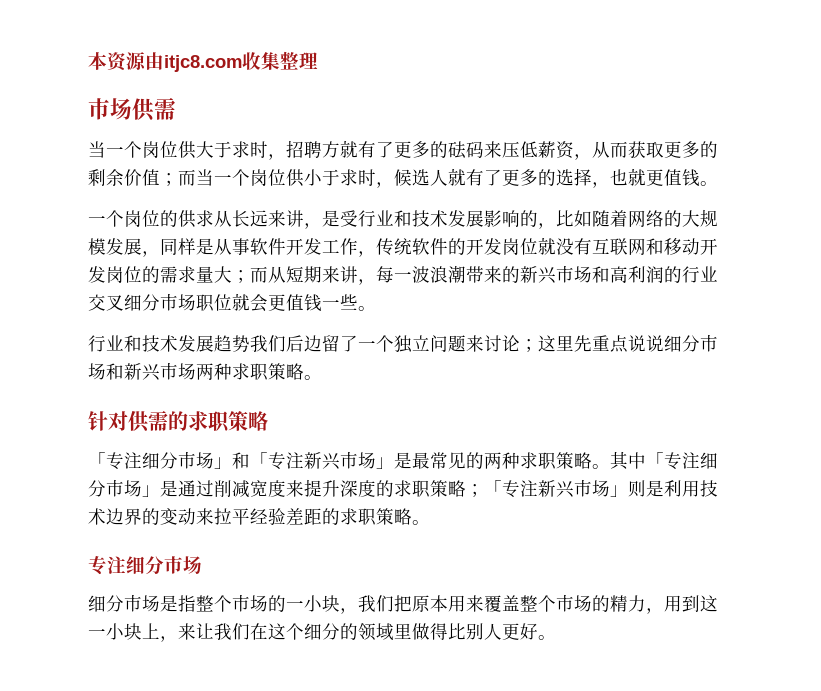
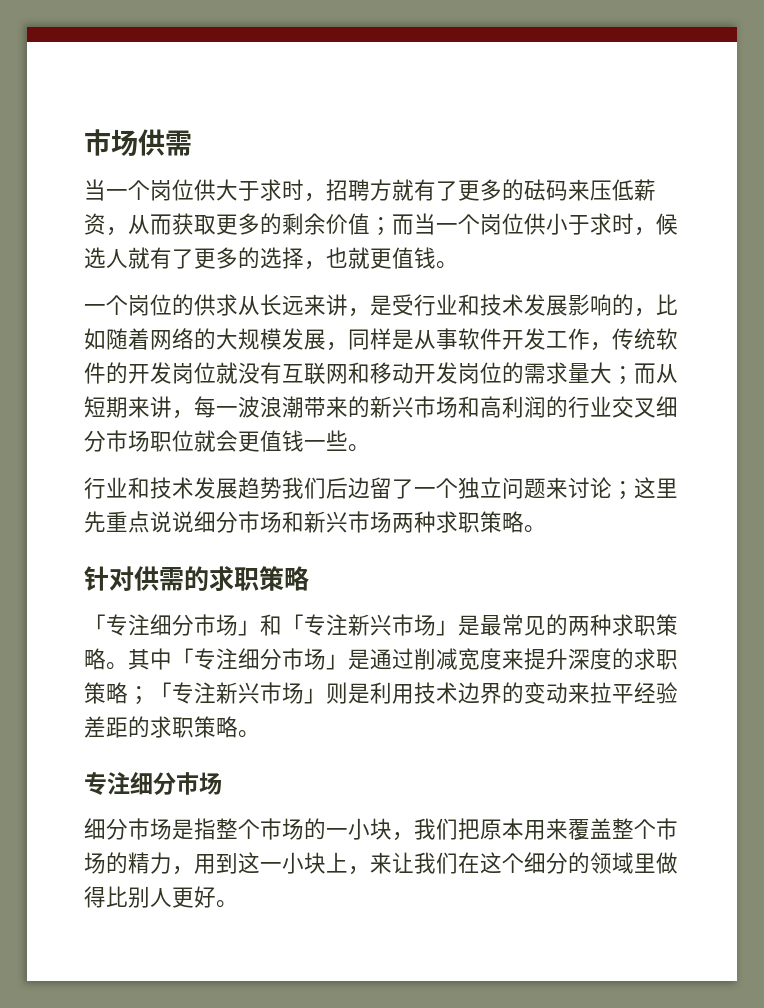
- 本资源由itjc8.com收集整理

